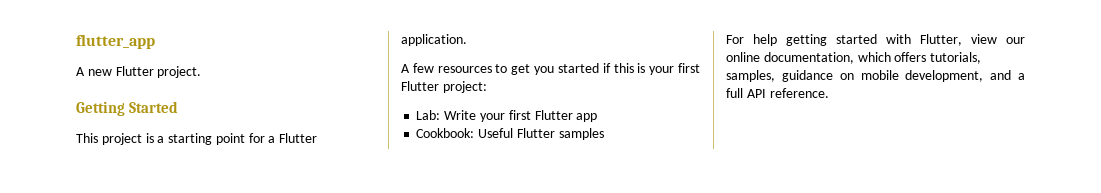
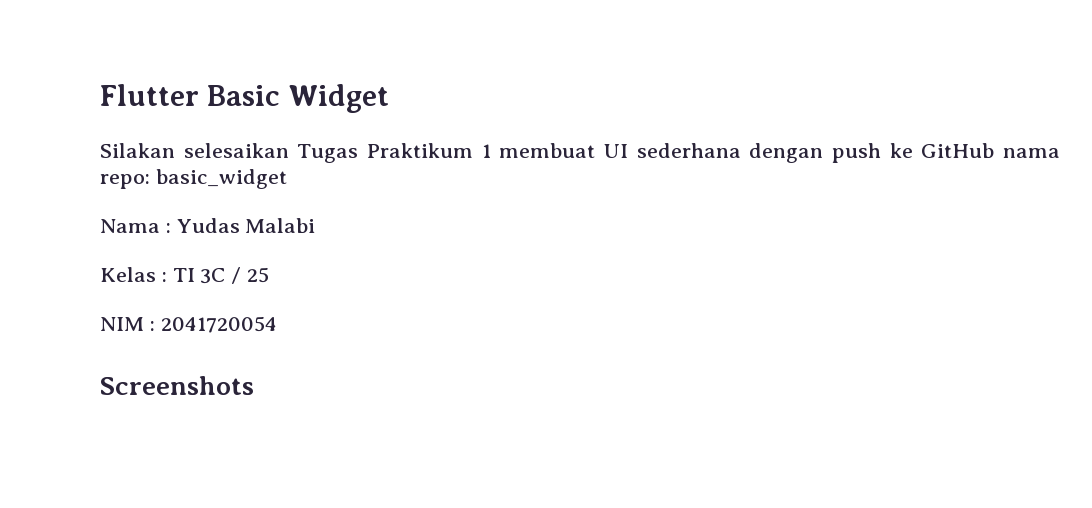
- flutter_app
- A new Flutter project.
- Getting Started
- This project is a starting point for a Flutter application.
- A few resources to get you started if this is your first Flutter project:
- Lab: Write your first Flutter app
- Cookbook: Useful Flutter samples
- For help getting started with Flutter, view our online documentation, which offers tutorials, samples, guidance on mobile development, and a full API reference.
+ Flutter Basic Widget
+ Silakan selesaikan Tugas Praktikum 1 membuat UI sederhana dengan push ke GitHub nama repo: basic_widget
+ Nama : Yudas Malabi
+ Kelas : TI 3C / 25
+ NIM : 2041720054
+ Screenshots

